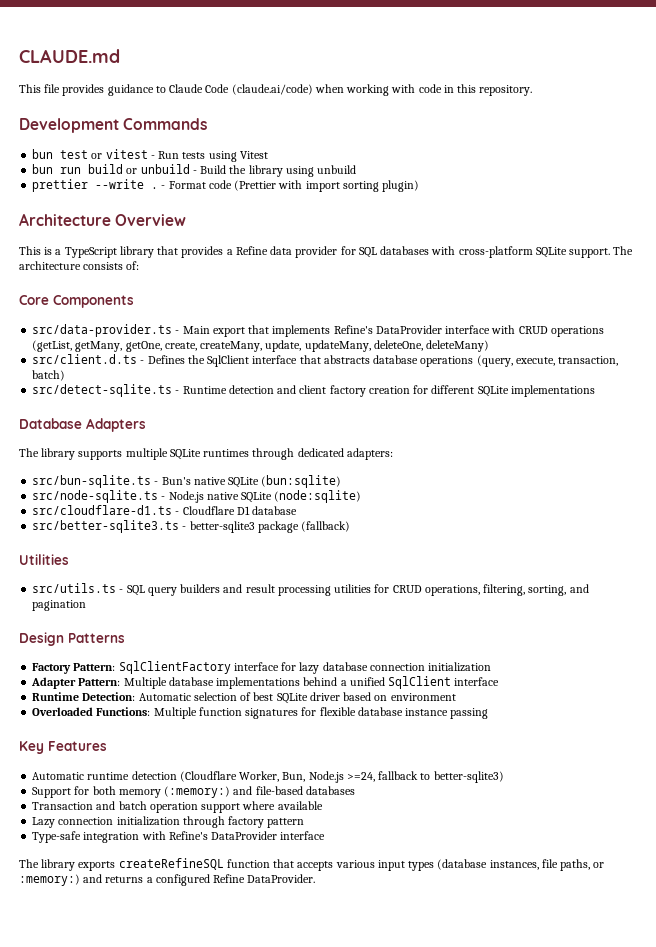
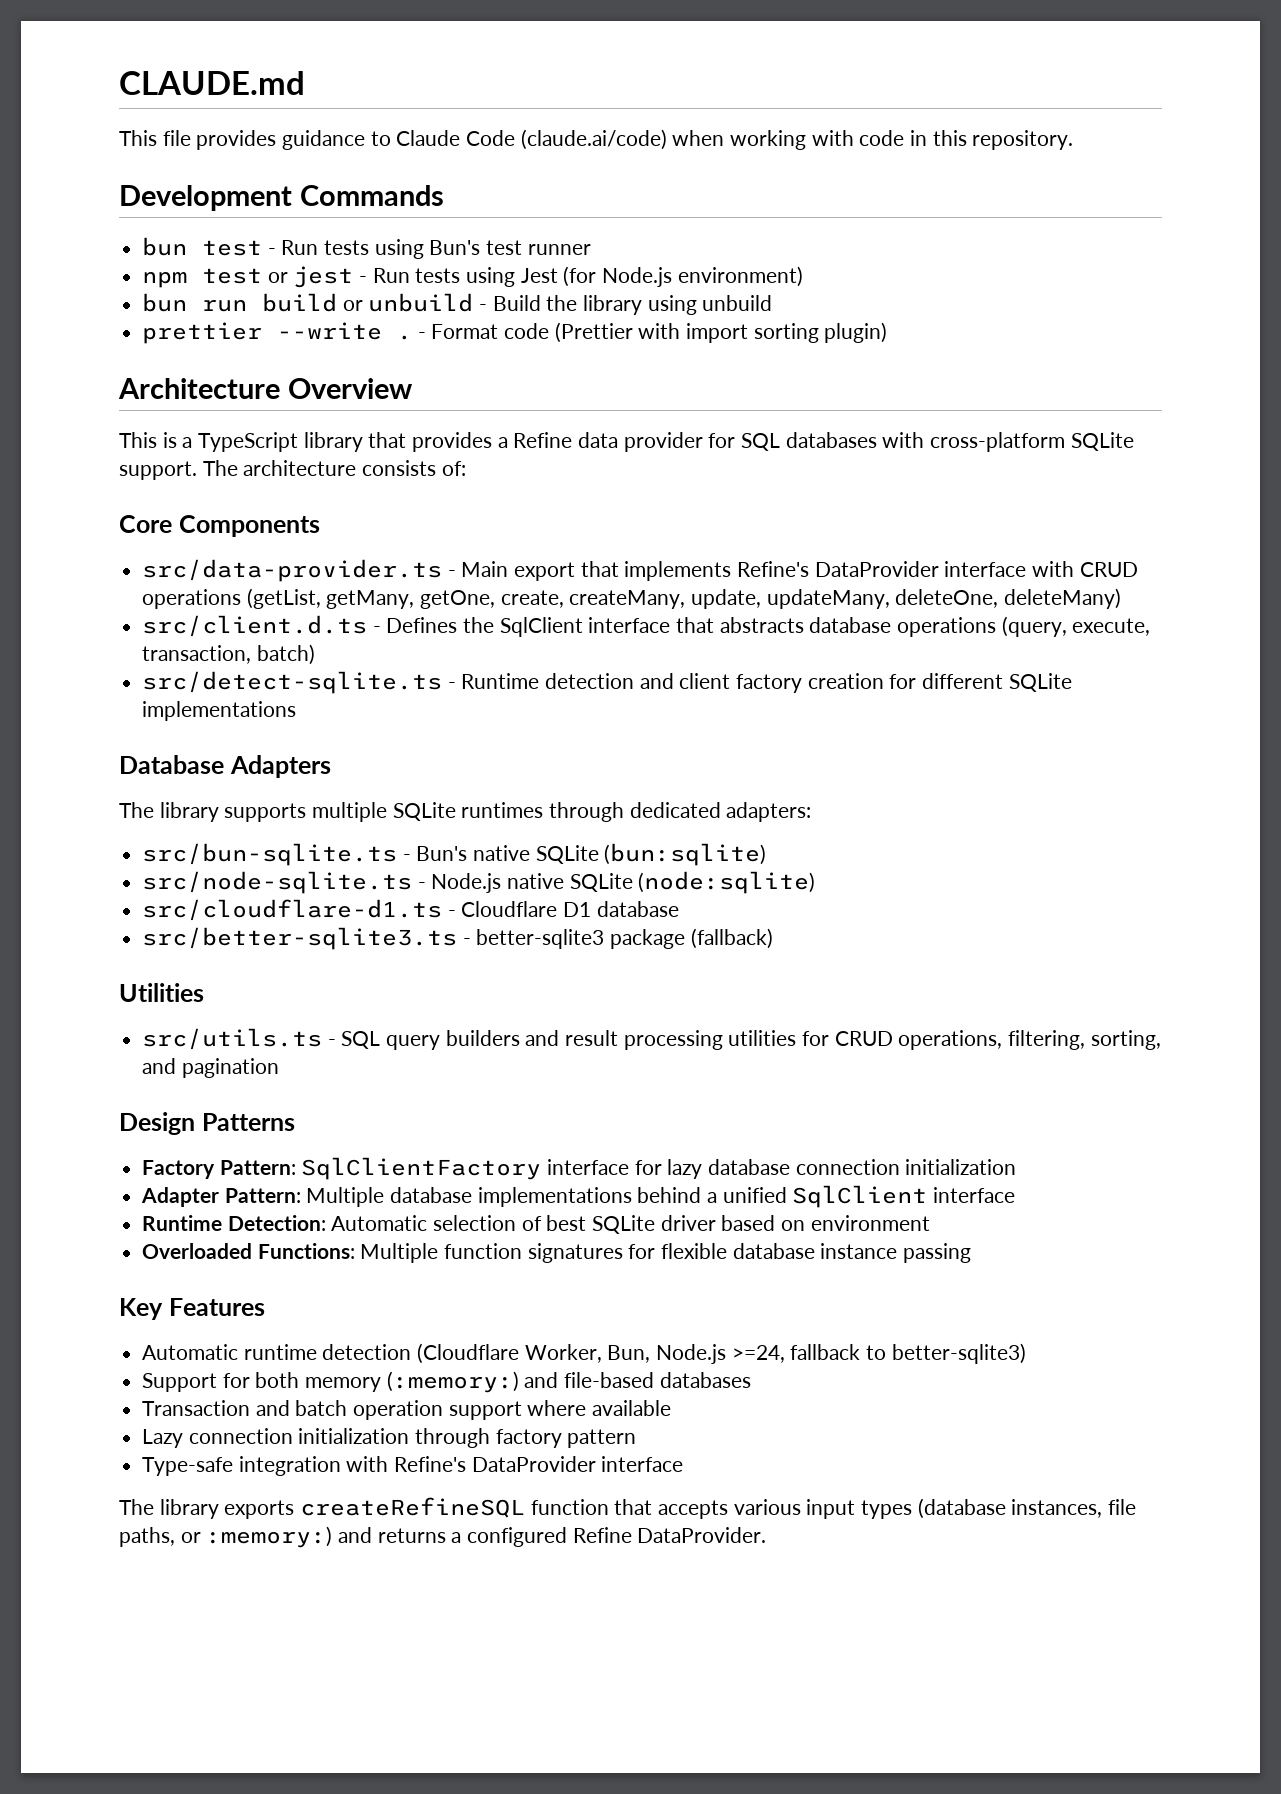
- bun test or vitest - Run tests using Vitest
+ bun test - Run tests using Bun's test runner
+ npm test or jest - Run tests using Jest (for Node.js environment)

